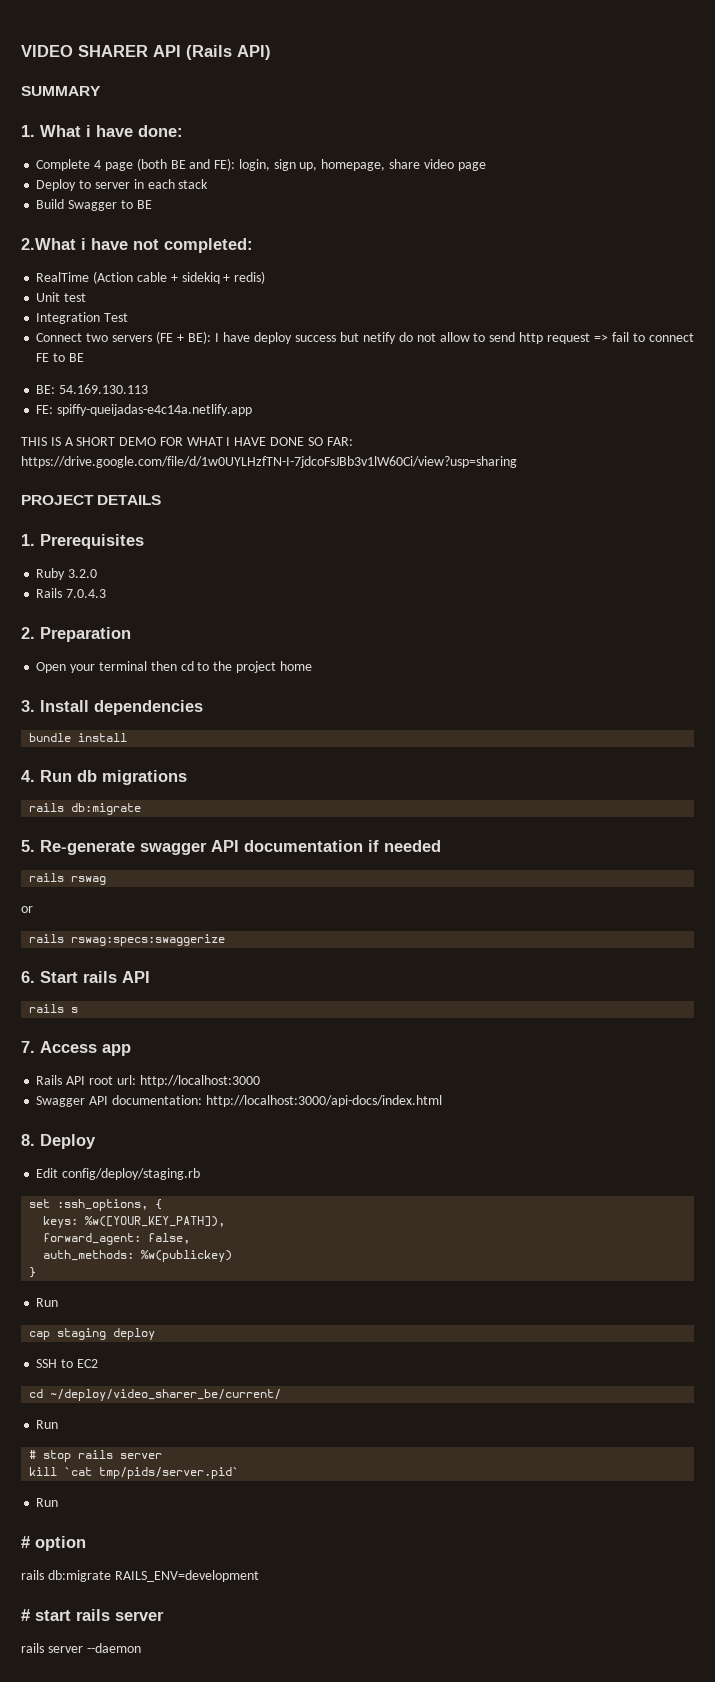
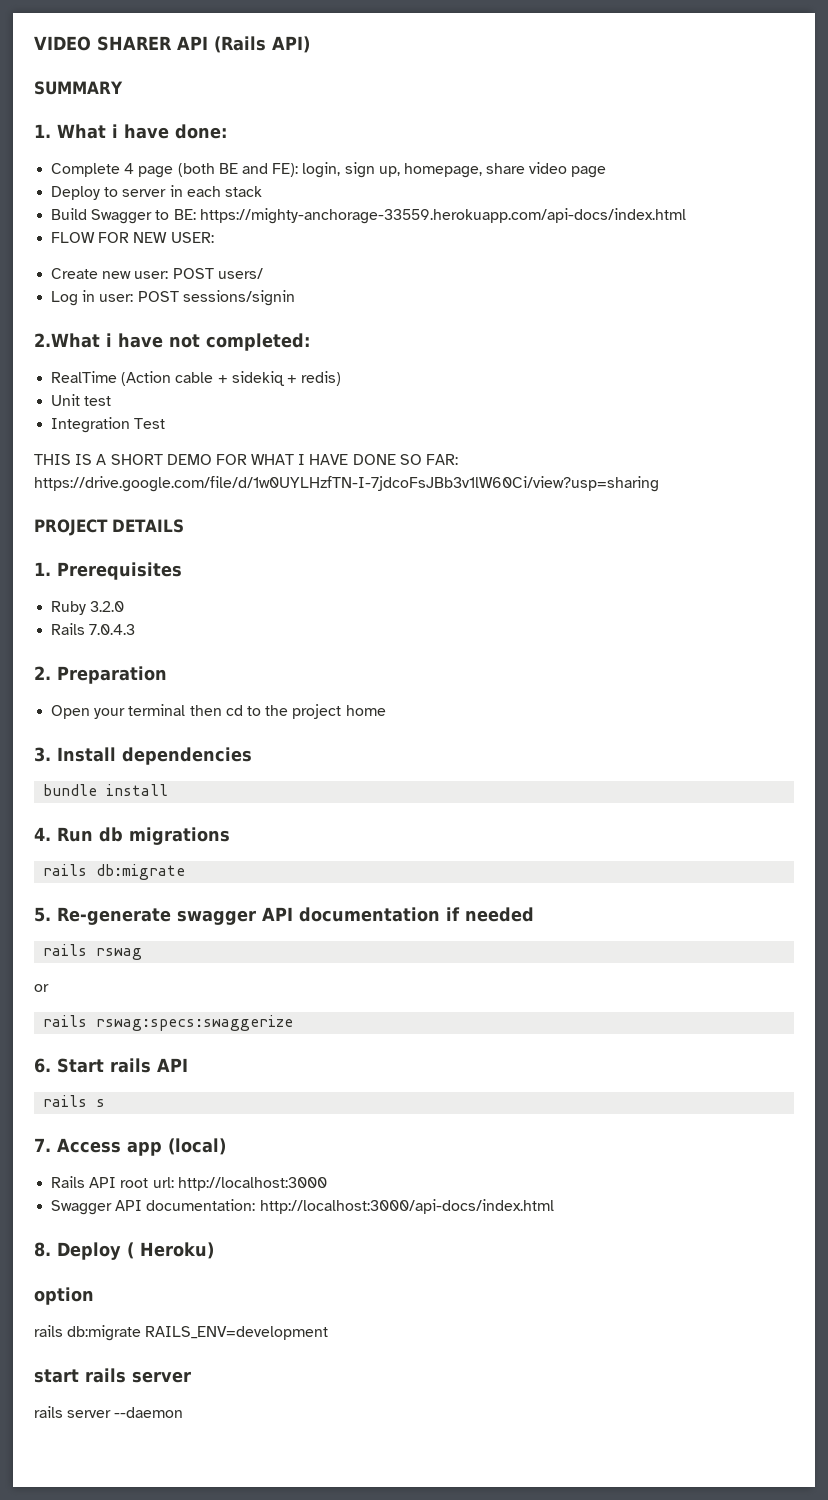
- Build Swagger to BE
+ Build Swagger to BE: https://mighty-anchorage-33559.herokuapp.com/api-docs/index.html
+ FLOW FOR NEW USER:
+ Create new user: POST users/
+ Log in user: POST sessions/signin
- Connect two servers (FE + BE): I have deploy success but netify do not allow to send http request => fail to connect FE to BE
- BE: 54.169.130.113
- FE: spiffy-queijadas-e4c14a.netlify.app
- 7. Access app
+ 7. Access app (local)
- 8. Deploy
- Edit config/deploy/staging.rb
- set :ssh_options, {
- keys: %w([YOUR_KEY_PATH]),
- forward_agent: false,
- auth_methods: %w(publickey)
- }
- Run
- cap staging deploy
- SSH to EC2
- cd ~/deploy/video_sharer_be/current/
- Run
- # stop rails server
- kill `cat tmp/pids/server.pid`
- Run
- # option
+ 8. Deploy ( Heroku)
+ option
- # start rails server
+ start rails server

